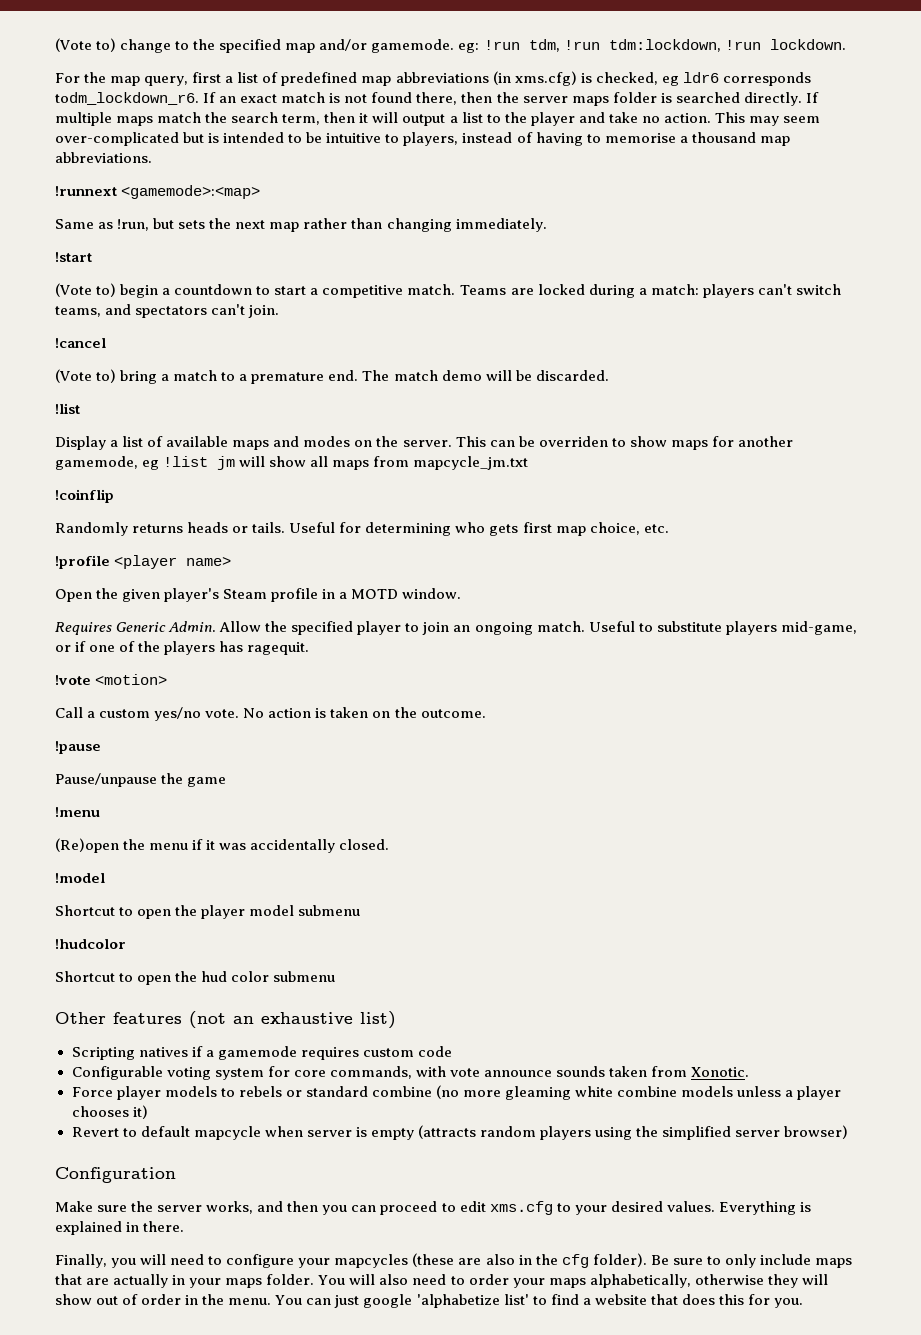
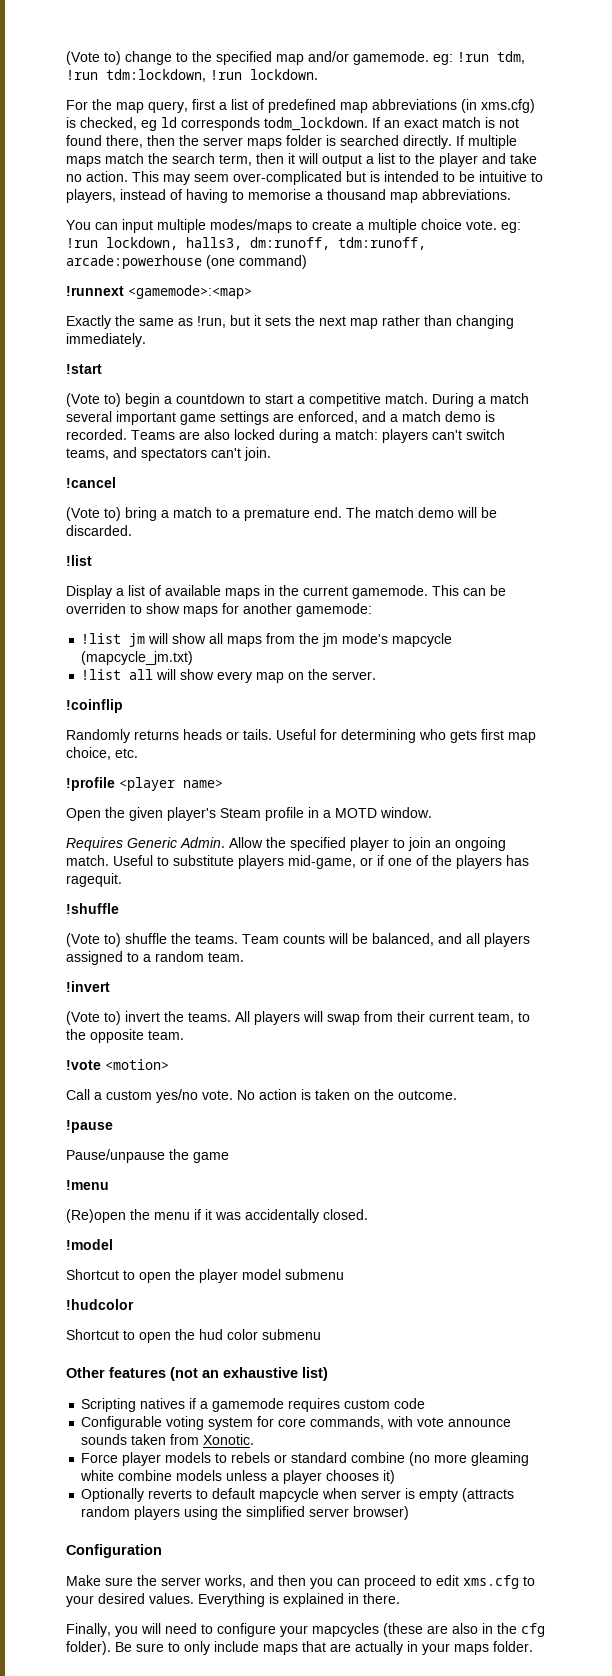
- For the map query, first a list of predefined map abbreviations (in xms.cfg) is checked, eg ldr6 corresponds todm_lockdown_r6.
+ For the map query, first a list of predefined map abbreviations (in xms.cfg) is checked, eg ld corresponds todm_lockdown.
+ You can input multiple modes/maps to create a multiple choice vote. eg: !run lockdown, halls3, dm:runoff, tdm:runoff, arcade:powerhouse (one command)
- Same as !run, but sets the next map rather than changing immediately.
+ Exactly the same as !run, but it sets the next map rather than changing immediately.
+ During a match several important game settings are enforced, and a match demo is recorded.
- Teams are locked during a match: players can't switch teams, and spectators can't join.
+ Teams are also locked during a match: players can't switch teams, and spectators can't join.
- Display a list of available maps and modes on the server.
+ Display a list of available maps in the current gamemode.
- This can be overriden to show maps for another gamemode, eg !list jm will show all maps from mapcycle_jm.txt
+ This can be overriden to show maps for another gamemode:
+ !list jm will show all maps from the jm mode's mapcycle (mapcycle_jm.txt)
+ !list all will show every map on the server.
+ !shuffle
+ (Vote to) shuffle the teams. Team counts will be balanced, and all players assigned to a random team.
+ !invert
+ (Vote to) invert the teams. All players will swap from their current team, to the opposite team.
- Revert to default mapcycle when server is empty (attracts random players using the simplified server browser)
+ Optionally reverts to default mapcycle when server is empty (attracts random players using the simplified server browser)
- You will also need to order your maps alphabetically, otherwise they will show out of order in the menu. You can just google 'alphabetize list' to find a website that does this for you.

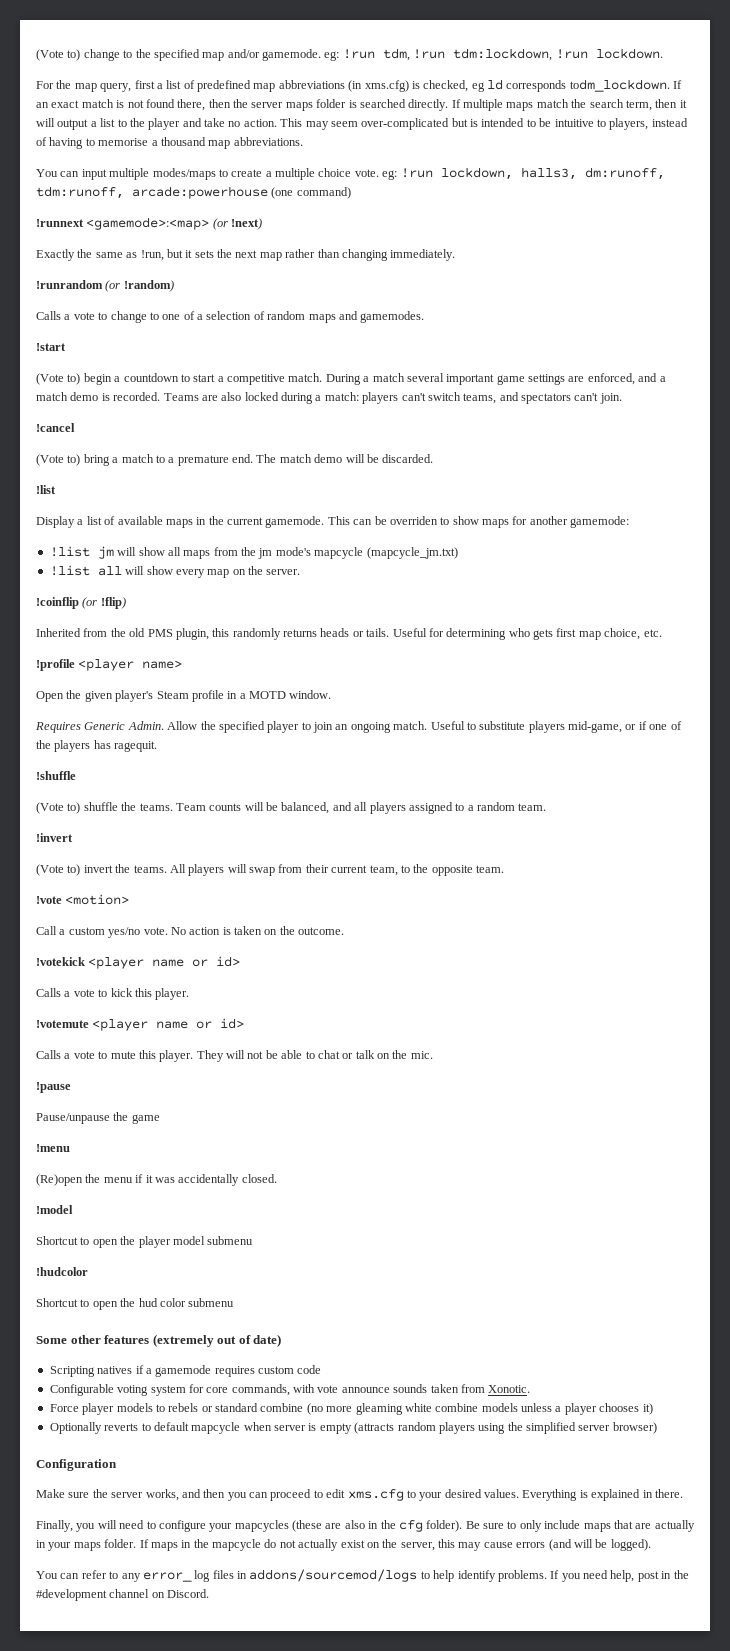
- !runnext <gamemode>:<map>
+ !runnext <gamemode>:<map> (or !next)
+ !runrandom (or !random)
+ Calls a vote to change to one of a selection of random maps and gamemodes.
- !coinflip
- Randomly returns heads or tails.
+ !coinflip (or !flip)
+ Inherited from the old PMS plugin, this randomly returns heads or tails.
+ !votekick <player name or id>
+ Calls a vote to kick this player.
+ !votemute <player name or id>
+ Calls a vote to mute this player. They will not be able to chat or talk on the mic.
- Other features (not an exhaustive list)
+ Some other features (extremely out of date)
+ If maps in the mapcycle do not actually exist on the server, this may cause errors (and will be logged).
+ You can refer to any error_ log files in addons/sourcemod/logs to help identify problems. If you need help, post in the #development channel on Discord.

